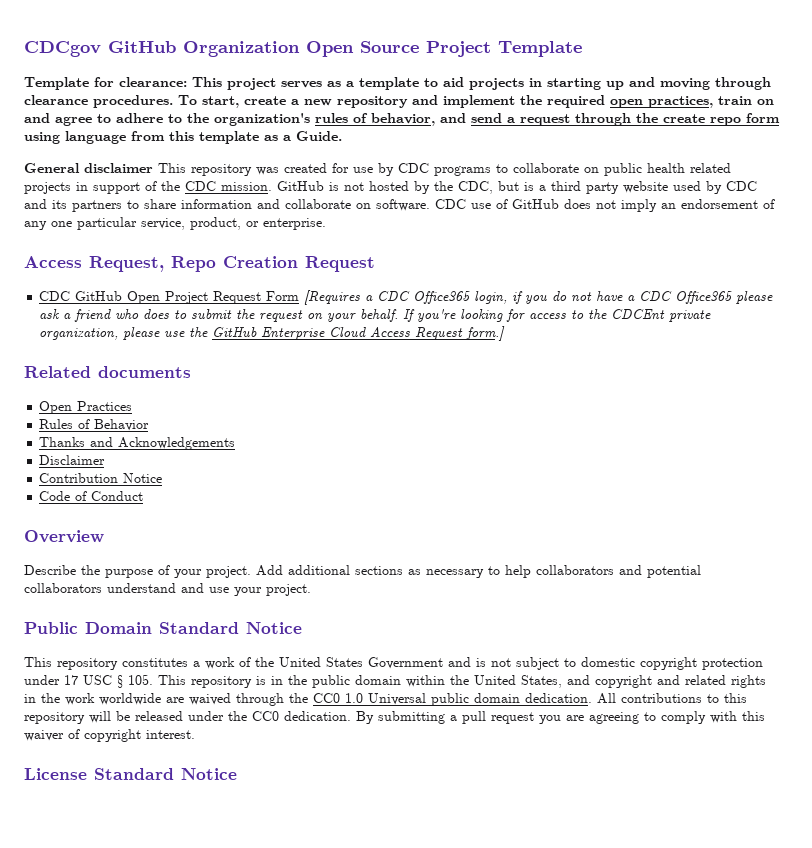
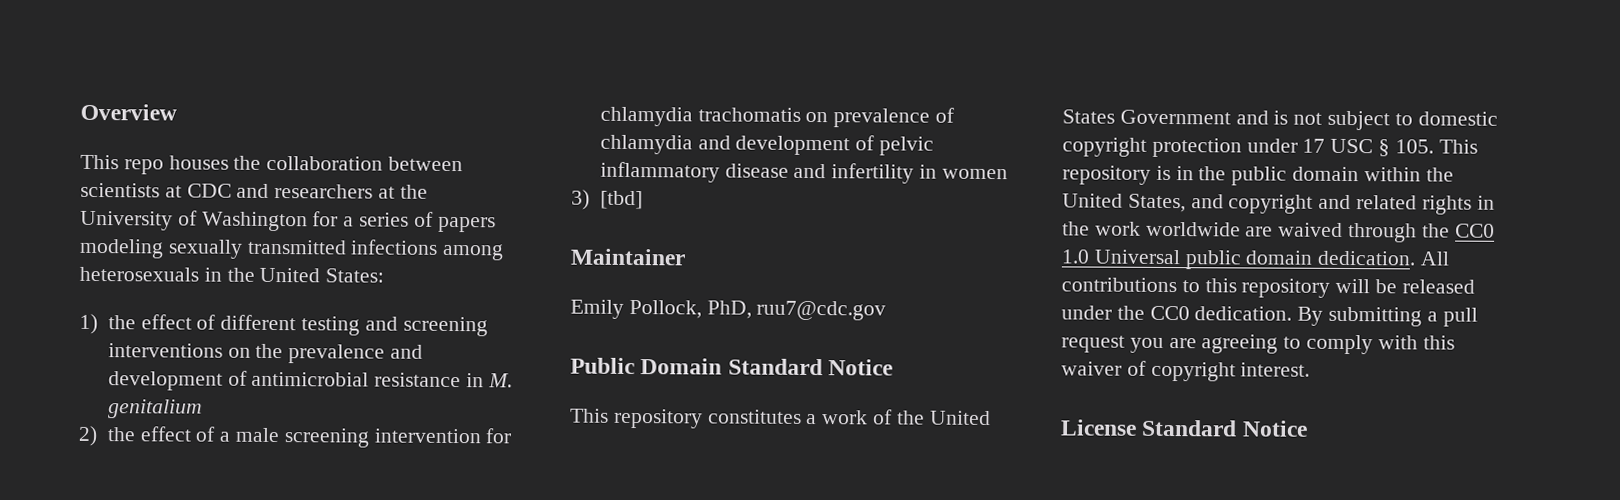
- CDCgov GitHub Organization Open Source Project Template
- Template for clearance: This project serves as a template to aid projects in starting up and moving through clearance procedures. To start, create a new repository and implement the required open practices, train on and agree to adhere to the organization's rules of behavior, and send a request through the create repo form using language from this template as a Guide.
- General disclaimer This repository was created for use by CDC programs to collaborate on public health related projects in support of the CDC mission. GitHub is not hosted by the CDC, but is a third party website used by CDC and its partners to share information and collaborate on software. CDC use of GitHub does not imply an endorsement of any one particular service, product, or enterprise.
- Access Request, Repo Creation Request
- CDC GitHub Open Project Request Form [Requires a CDC Office365 login, if you do not have a CDC Office365 please ask a friend who does to submit the request on your behalf. If you're looking for access to the CDCEnt private organization, please use the GitHub Enterprise Cloud Access Request form.]
- Related documents
- Open Practices
- Rules of Behavior
- Thanks and Acknowledgements
- Disclaimer
- Contribution Notice
- Code of Conduct
  Overview
- Describe the purpose of your project. Add additional sections as necessary to help collaborators and potential collaborators understand and use your project.
+ This repo houses the collaboration between scientists at CDC and researchers at the University of Washington for a series of papers modeling sexually transmitted infections among heterosexuals in the United States:
+ 1) the effect of different testing and screening interventions on the prevalence and development of antimicrobial resistance in M. genitalium
+ 2) the effect of a male screening intervention for chlamydia trachomatis on prevalence of chlamydia and development of pelvic inflammatory disease and infertility in women
+ 3) [tbd]
+ Maintainer
+ Emily Pollock, PhD, ruu7@cdc.gov

